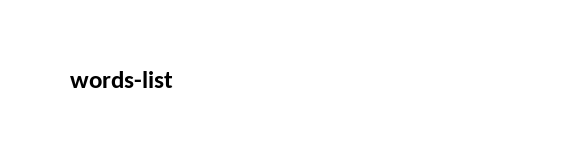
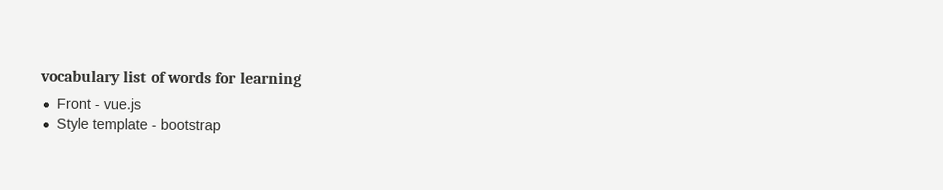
- words-list
+ vocabulary list of words for learning
+ Front - vue.js
+ Style template - bootstrap

